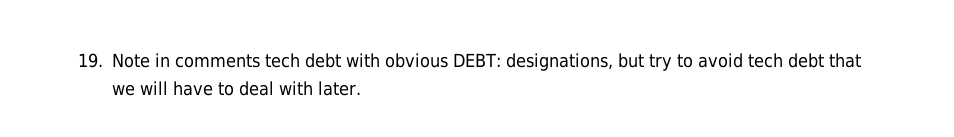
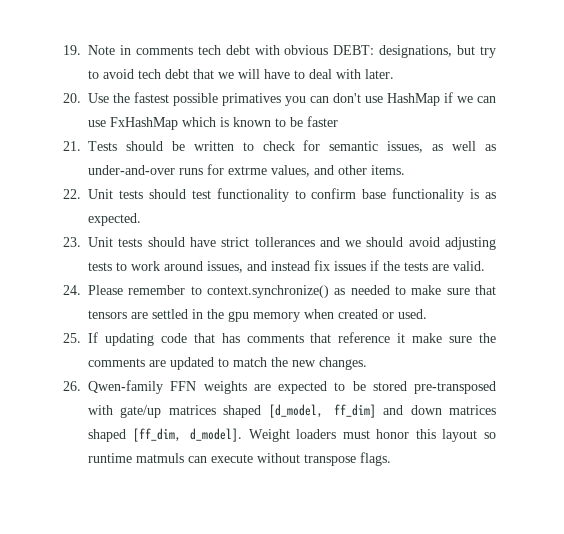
+ 20. Use the fastest possible primatives you can don't use HashMap if we can use FxHashMap which is known to be faster
+ 21. Tests should be written to check for semantic issues, as well as under-and-over runs for extrme values, and other items.
+ 22. Unit tests should test functionality to confirm base functionality is as expected.
+ 23. Unit tests should have strict tollerances and we should avoid adjusting tests to work around issues, and instead fix issues if the tests are valid.
+ 24. Please remember to context.synchronize() as needed to make sure that tensors are settled in the gpu memory when created or used.
+ 25. If updating code that has comments that reference it make sure the comments are updated to match the new changes.
+ 26. Qwen-family FFN weights are expected to be stored pre-transposed with gate/up matrices shaped [d_model, ff_dim] and down matrices shaped [ff_dim, d_model]. Weight loaders must honor this layout so runtime matmuls can execute without transpose flags.

